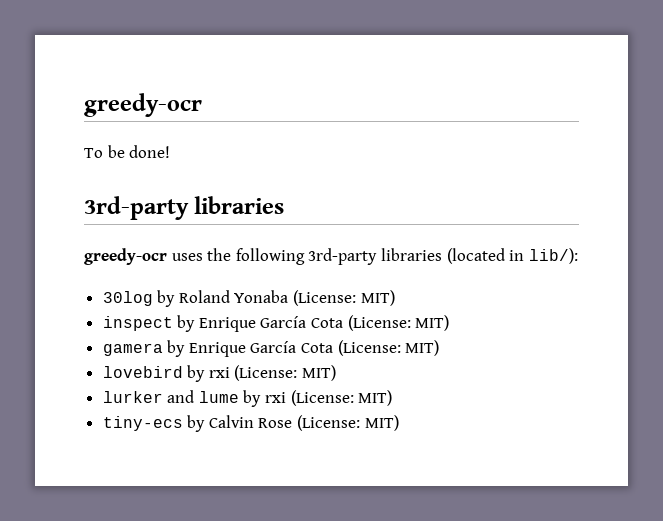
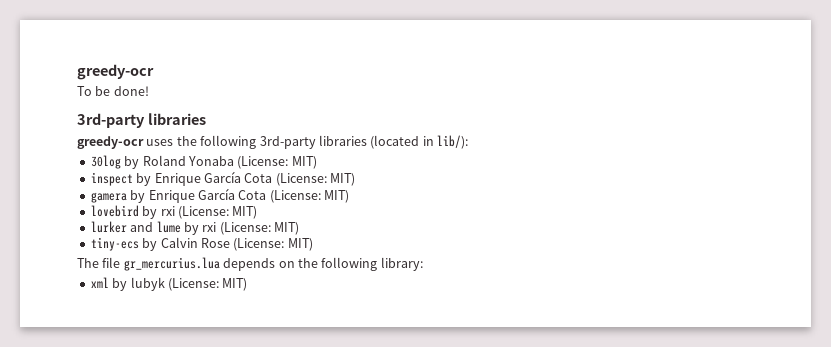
+ The file gr_mercurius.lua depends on the following library:
+ xml by lubyk (License: MIT)

